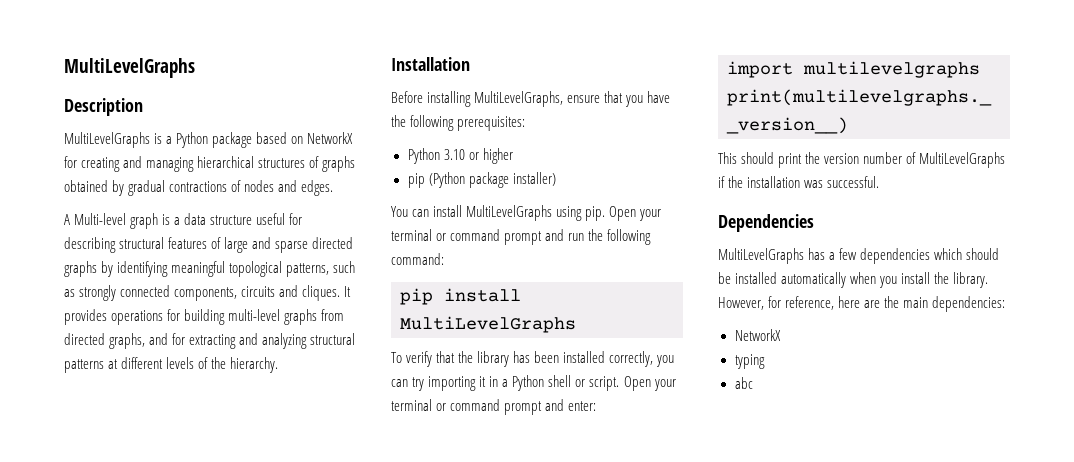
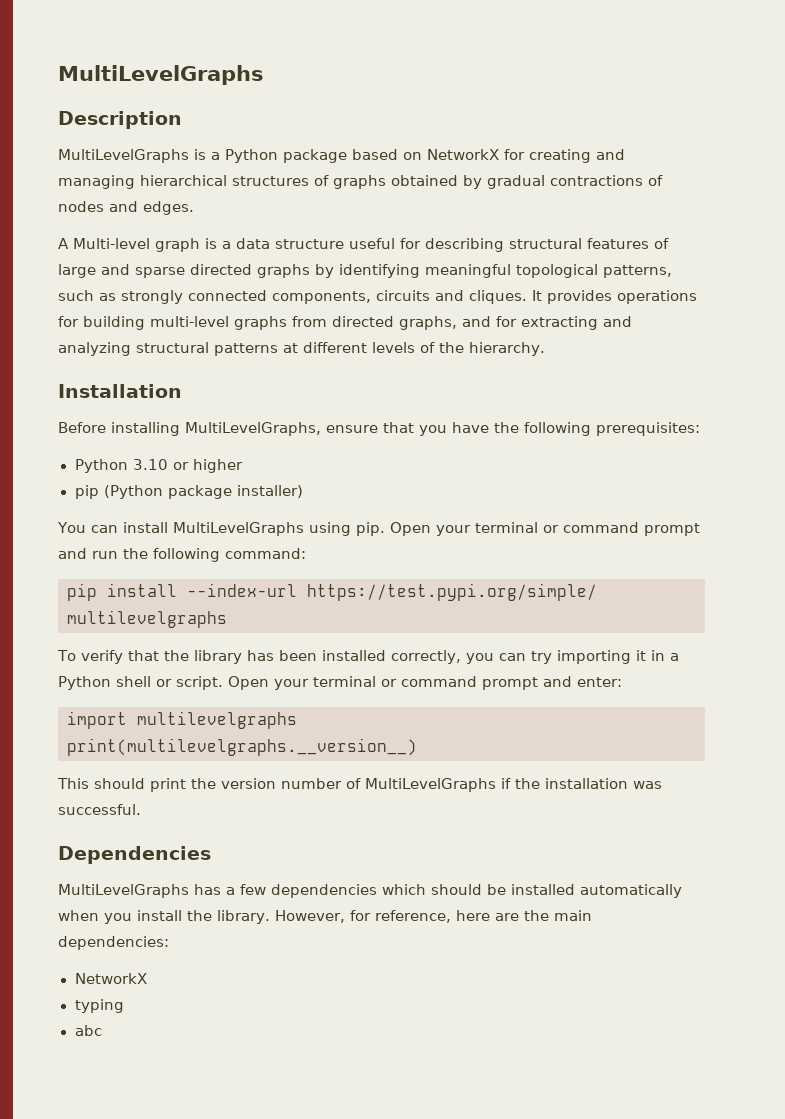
- pip install MultiLevelGraphs
+ pip install --index-url https://test.pypi.org/simple/ multilevelgraphs

